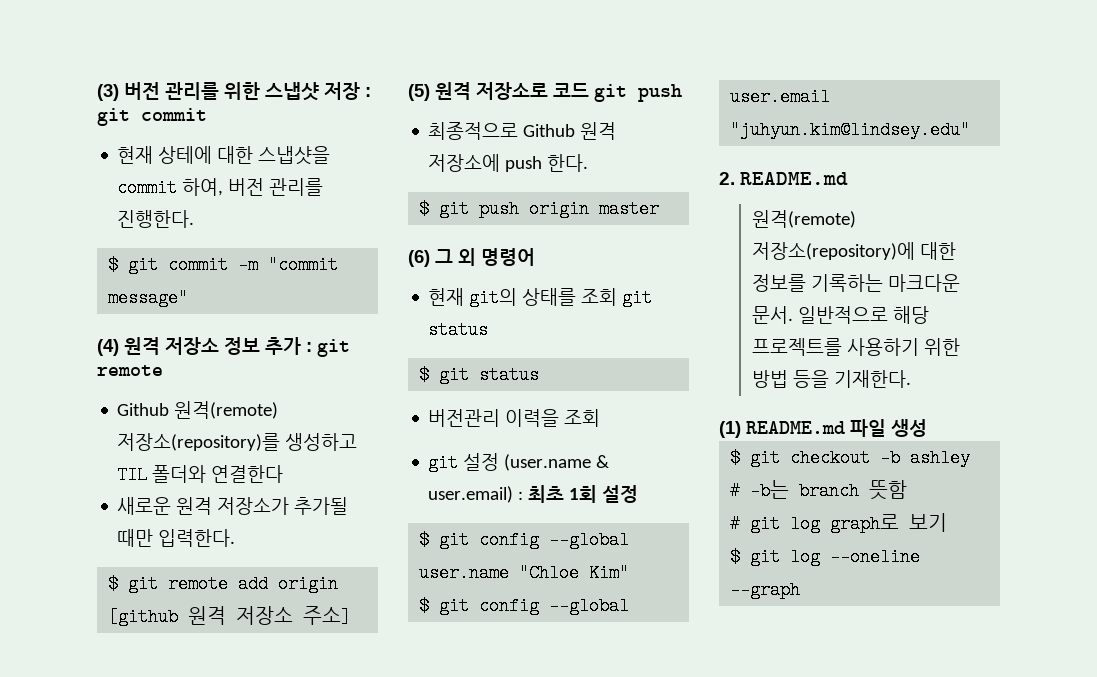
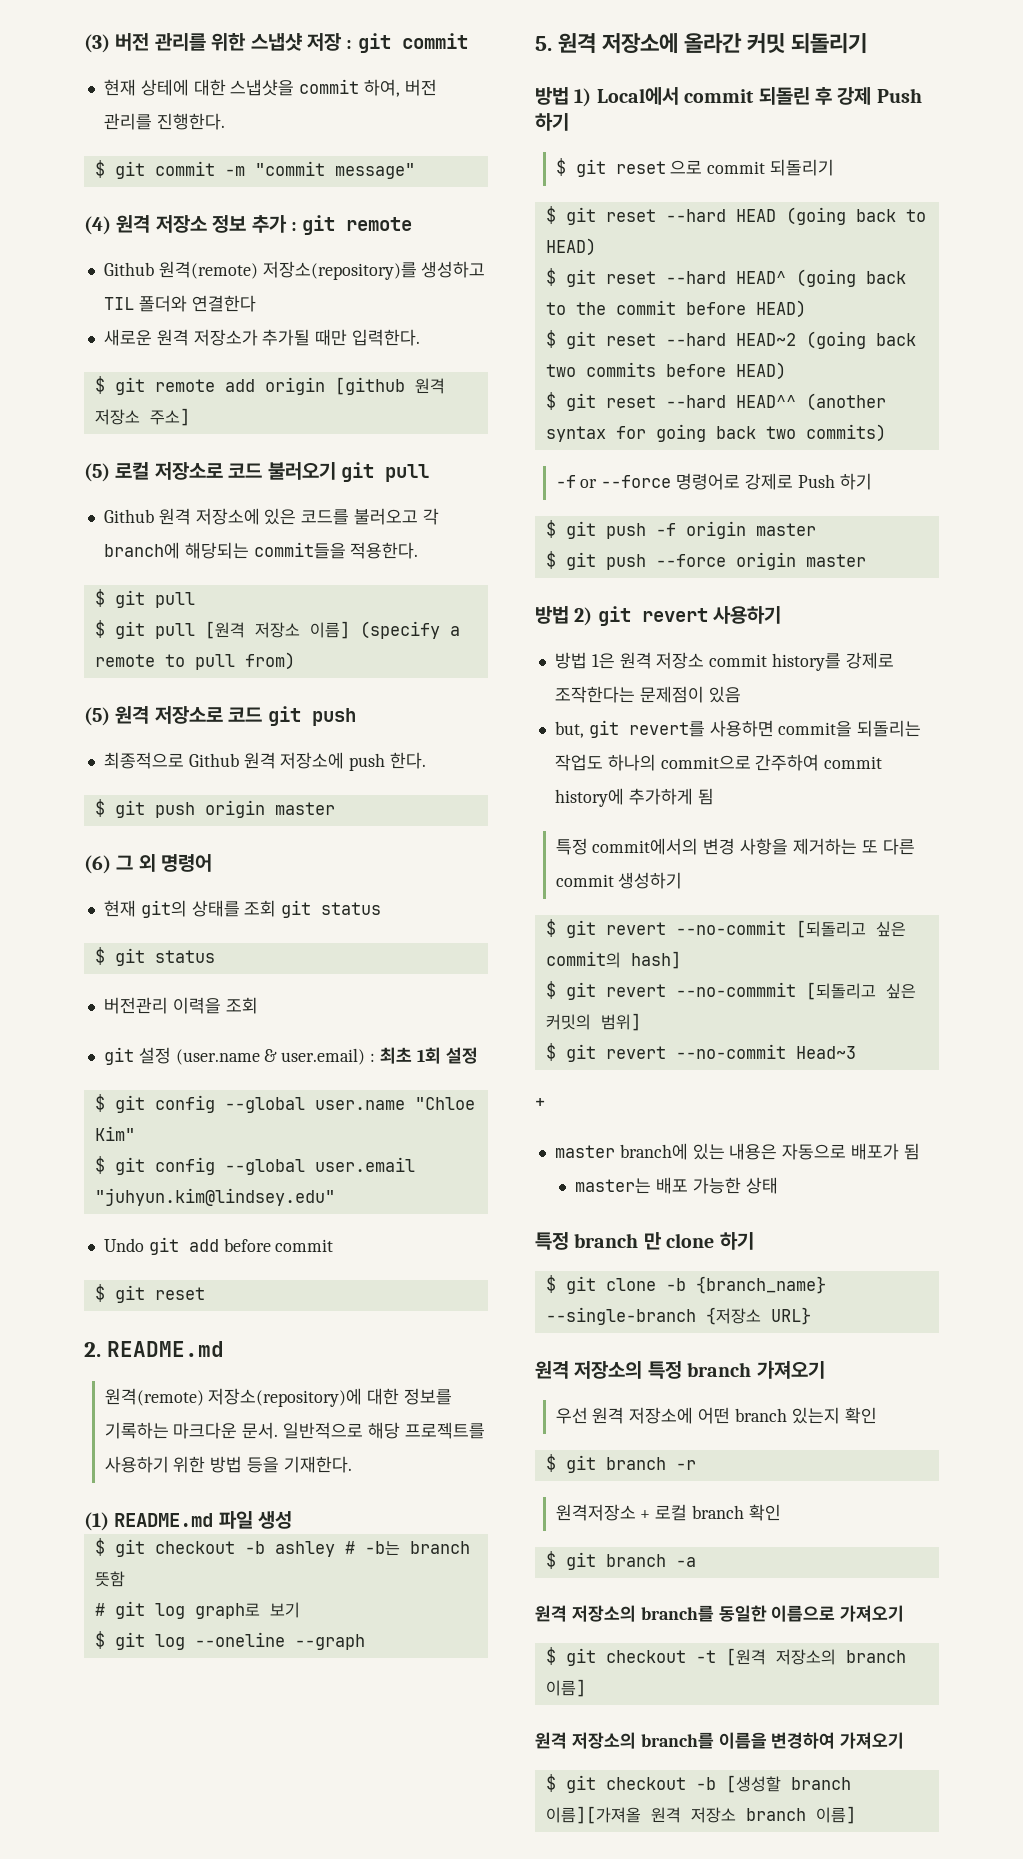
+ (5) 로컬 저장소로 코드 불러오기 git pull
+ Github 원격 저장소에 있은 코드를 불러오고 각 branch에 해당되는 commit들을 적용한다.
+ $ git pull
+ $ git pull [원격 저장소 이름] (specify a remote to pull from)
+ Undo git add before commit
+ $ git reset
+ 5. 원격 저장소에 올라간 커밋 되돌리기
+ 방법 1) Local에서 commit 되돌린 후 강제 Push 하기
+ $ git reset 으로 commit 되돌리기
+ $ git reset --hard HEAD (going back to HEAD)
+ $ git reset --hard HEAD^ (going back to the commit before HEAD)
+ $ git reset --hard HEAD~2 (going back two commits before HEAD)
+ $ git reset --hard HEAD^^ (another syntax for going back two commits)
+ -f or --force 명령어로 강제로 Push 하기
+ $ git push -f origin master
+ $ git push --force origin master
+ 방법 2) git revert 사용하기
+ 방법 1은 원격 저장소 commit history를 강제로 조작한다는 문제점이 있음
+ but, git revert를 사용하면 commit을 되돌리는 작업도 하나의 commit으로 간주하여 commit history에 추가하게 됨
+ 특정 commit에서의 변경 사항을 제거하는 또 다른 commit 생성하기
+ $ git revert --no-commit [되돌리고 싶은 commit의 hash]
+ $ git revert --no-commmit [되돌리고 싶은 커밋의 범위]
+ $ git revert --no-commit Head~3
+ +
+ master branch에 있는 내용은 자동으로 배포가 됨
+ master는 배포 가능한 상태
+ 특정 branch 만 clone 하기
+ $ git clone -b {branch_name} --single-branch {저장소 URL}
+ 원격 저장소의 특정 branch 가져오기
+ 우선 원격 저장소에 어떤 branch 있는지 확인
+ $ git branch -r
+ 원격저장소 + 로컬 branch 확인
+ $ git branch -a
+ 원격 저장소의 branch를 동일한 이름으로 가져오기
+ $ git checkout -t [원격 저장소의 branch 이름]
+ 원격 저장소의 branch를 이름을 변경하여 가져오기
+ $ git checkout -b [생성할 branch 이름][가져올 원격 저장소 branch 이름]

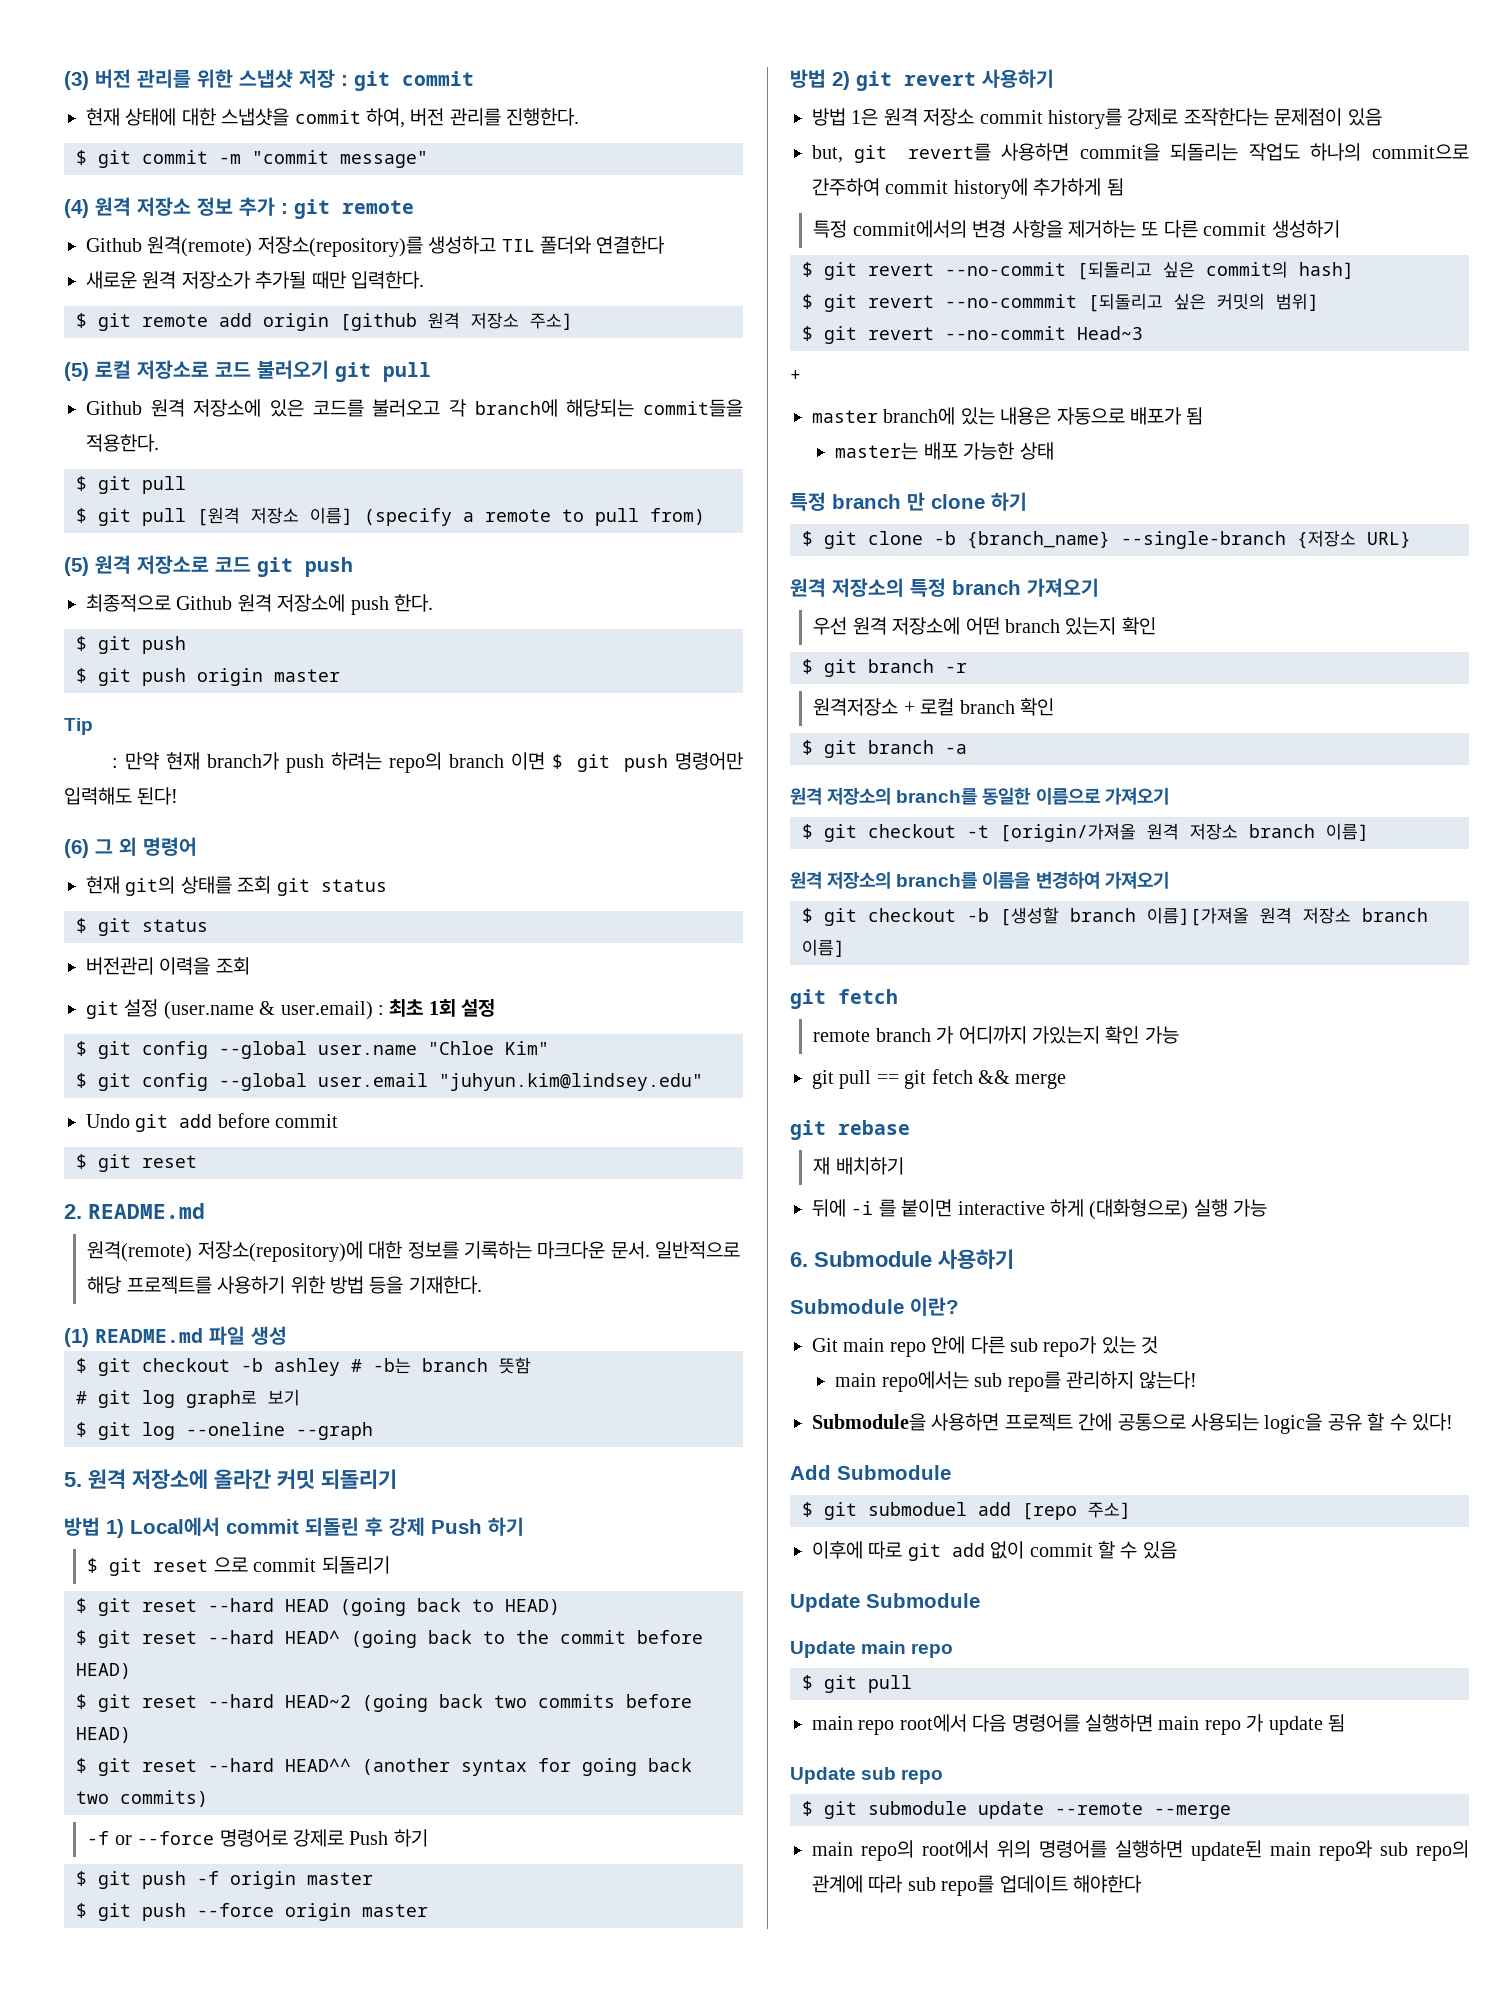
- 현재 상테에 대한 스냅샷을 commit 하여, 버전 관리를 진행한다.
+ 현재 상태에 대한 스냅샷을 commit 하여, 버전 관리를 진행한다.
  최종적으로 Github 원격 저장소에 push 한다.
+ $ git push
  $ git push origin master
+ Tip
+ : 만약 현재 branch가 push 하려는 repo의 branch 이면 $ git push 명령어만 입력해도 된다!
- $ git checkout -t [원격 저장소의 branch 이름]
+ $ git checkout -t [origin/가져올 원격 저장소 branch 이름]
  $ git checkout -b [생성할 branch 이름][가져올 원격 저장소 branch 이름]
+ git fetch
+ remote branch 가 어디까지 가있는지 확인 가능
+ git pull == git fetch && merge
+ git rebase
+ 재 배치하기
+ 뒤에 -i 를 붙이면 interactive 하게 (대화형으로) 실행 가능
+ 6. Submodule 사용하기
+ Submodule 이란?
+ Git main repo 안에 다른 sub repo가 있는 것
+ main repo에서는 sub repo를 관리하지 않는다!
+ Submodule을 사용하면 프로젝트 간에 공통으로 사용되는 logic을 공유 할 수 있다!
+ Add Submodule
+ $ git submoduel add [repo 주소]
+ 이후에 따로 git add 없이 commit 할 수 있음
+ Update Submodule
+ Update main repo
+ $ git pull
+ main repo root에서 다음 명령어를 실행하면 main repo 가 update 됨
+ Update sub repo
+ $ git submodule update --remote --merge
+ main repo의 root에서 위의 명령어를 실행하면 update된 main repo와 sub repo의 관계에 따라 sub repo를 업데이트 해야한다

